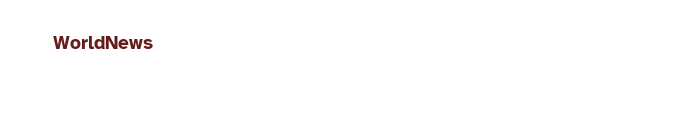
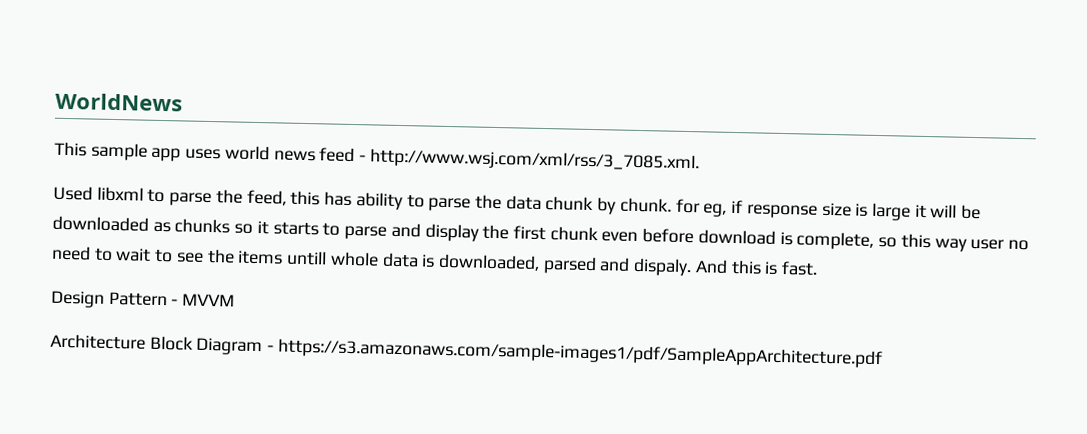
+ This sample app uses world news feed - http://www.wsj.com/xml/rss/3_7085.xml.
+ Used libxml to parse the feed, this has ability to parse the data chunk by chunk. for eg, if response size is large it will be downloaded as chunks so it starts to parse and display the first chunk even before download is complete, so this way user no need to wait to see the items untill whole data is downloaded, parsed and dispaly. And this is fast.
+ Design Pattern - MVVM
+ Architecture Block Diagram - https://s3.amazonaws.com/sample-images1/pdf/SampleAppArchitecture.pdf

